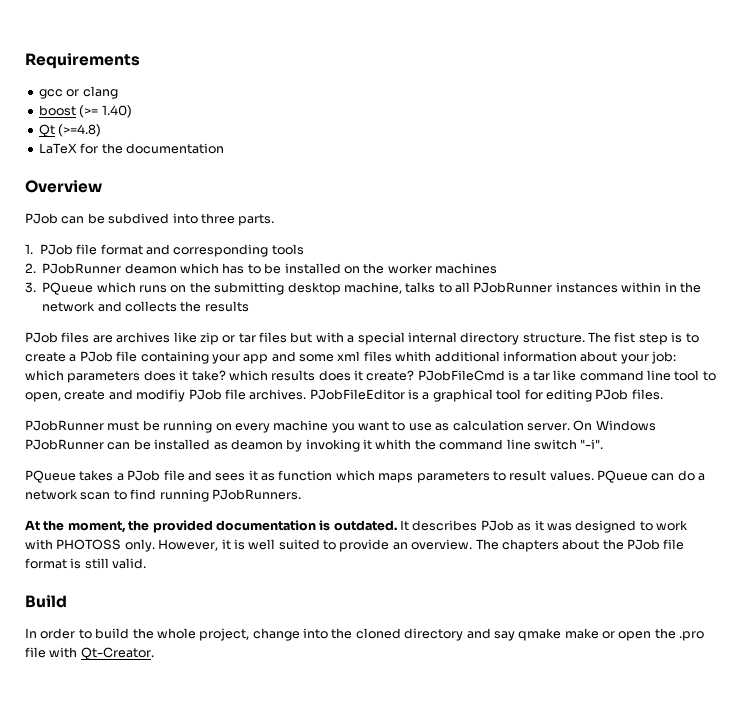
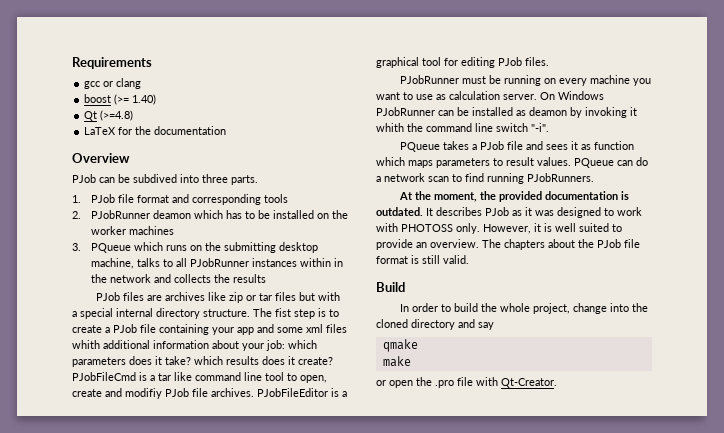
- In order to build the whole project, change into the cloned directory and say qmake make or open the .pro file with Qt-Creator.
+ In order to build the whole project, change into the cloned directory and say
+ qmake
+ make
+ or open the .pro file with Qt-Creator.

